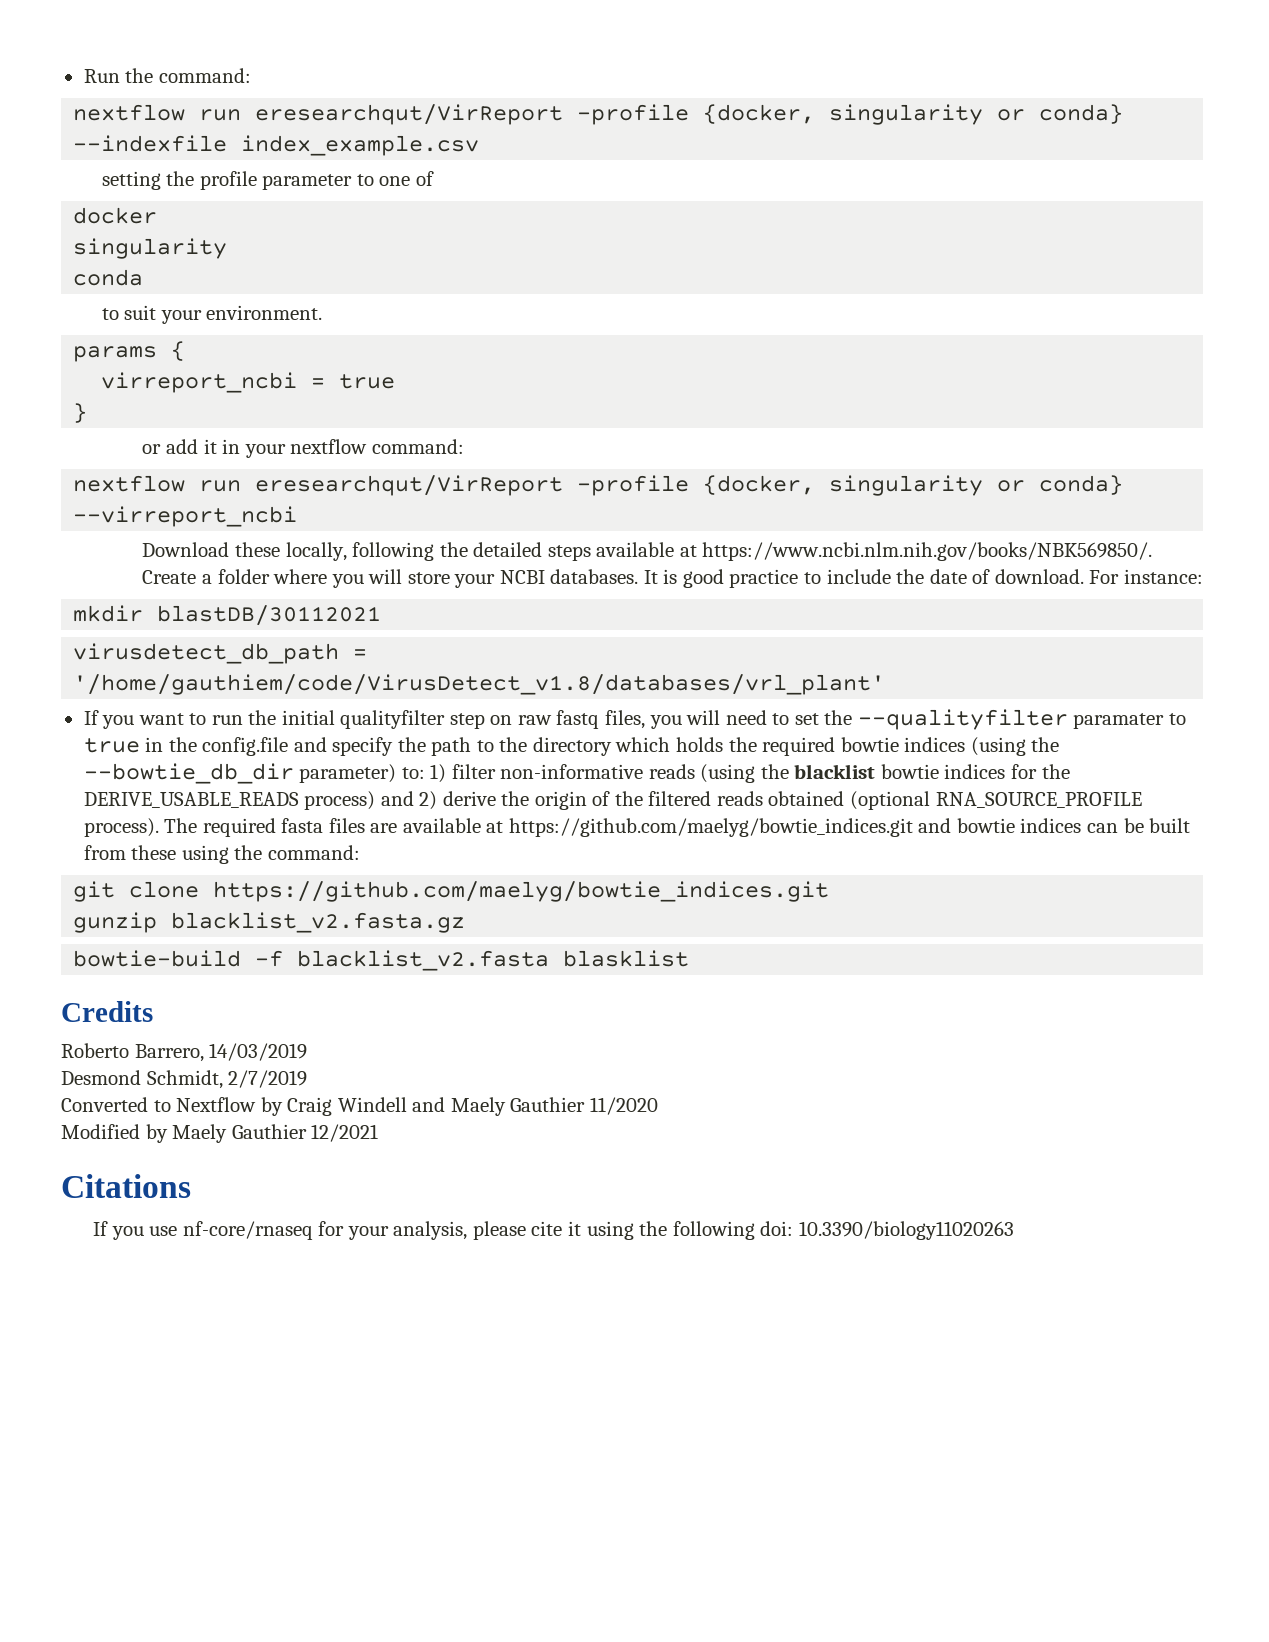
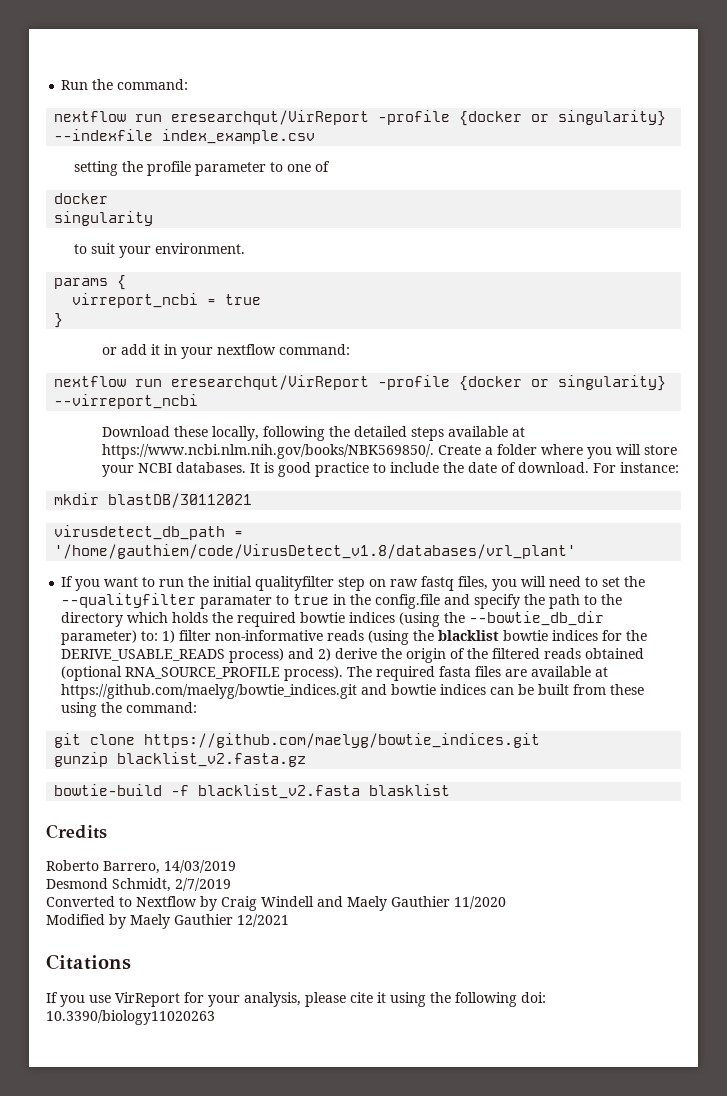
- nextflow run eresearchqut/VirReport -profile {docker, singularity or conda} --indexfile index_example.csv
+ nextflow run eresearchqut/VirReport -profile {docker or singularity} --indexfile index_example.csv
- conda
- nextflow run eresearchqut/VirReport -profile {docker, singularity or conda} --virreport_ncbi
+ nextflow run eresearchqut/VirReport -profile {docker or singularity} --virreport_ncbi
- If you use nf-core/rnaseq for your analysis, please cite it using the following doi: 10.3390/biology11020263
+ If you use VirReport for your analysis, please cite it using the following doi: 10.3390/biology11020263

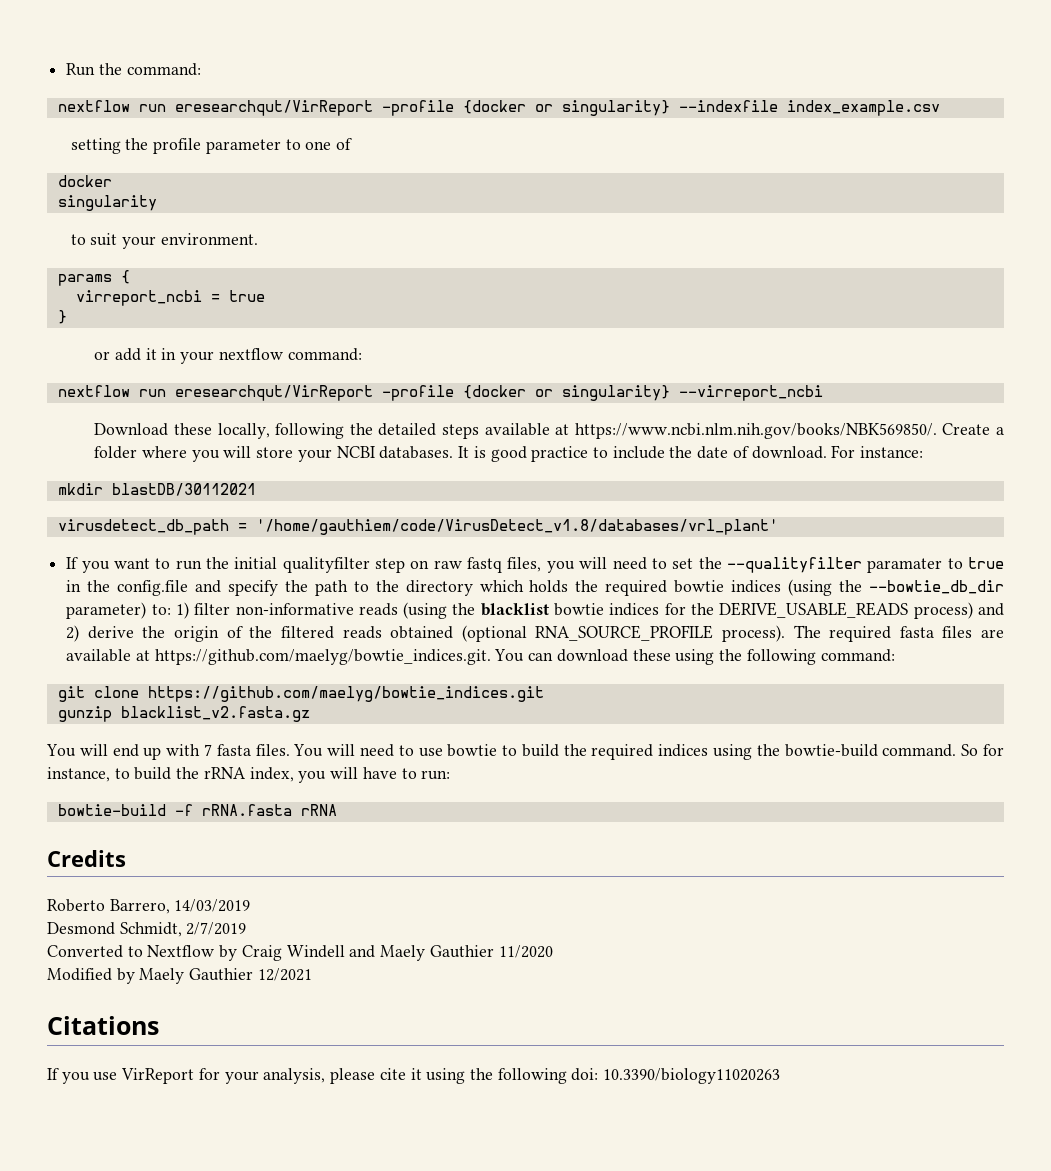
- The required fasta files are available at https://github.com/maelyg/bowtie_indices.git and bowtie indices can be built from these using the command:
+ The required fasta files are available at https://github.com/maelyg/bowtie_indices.git. You can download these using the following command:
+ You will end up with 7 fasta files. You will need to use bowtie to build the required indices using the bowtie-build command. So for instance, to build the rRNA index, you will have to run:
- bowtie-build -f blacklist_v2.fasta blasklist
+ bowtie-build -f rRNA.fasta rRNA

